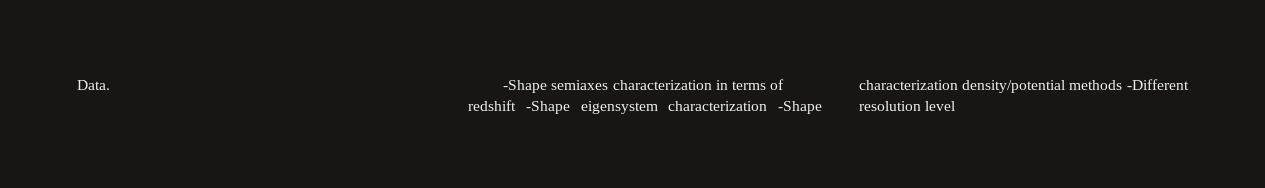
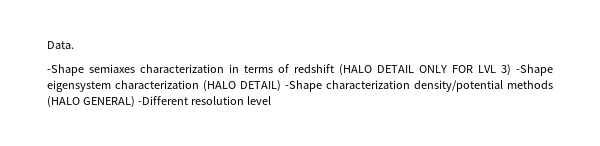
- -Shape semiaxes characterization in terms of redshift -Shape eigensystem characterization -Shape characterization density/potential methods -Different resolution level
+ -Shape semiaxes characterization in terms of redshift (HALO DETAIL ONLY FOR LVL 3) -Shape eigensystem characterization (HALO DETAIL) -Shape characterization density/potential methods (HALO GENERAL) -Different resolution level

